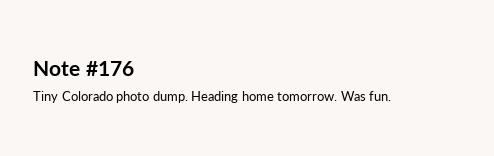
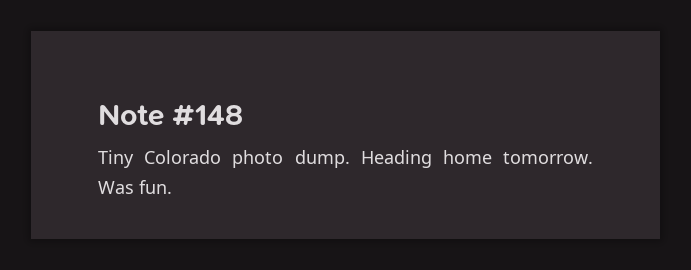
- Note #176
+ Note #148

